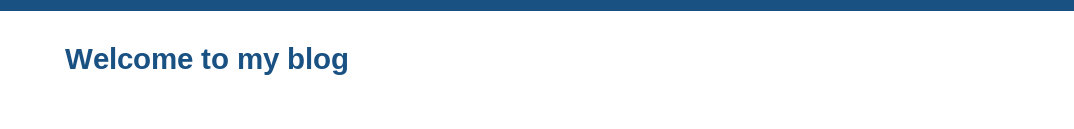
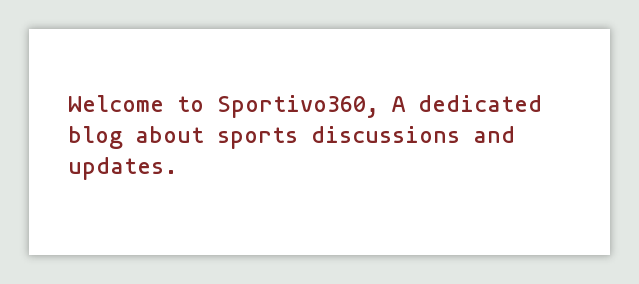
- Welcome to my blog
+ Welcome to Sportivo360, A dedicated blog about sports discussions and updates.

